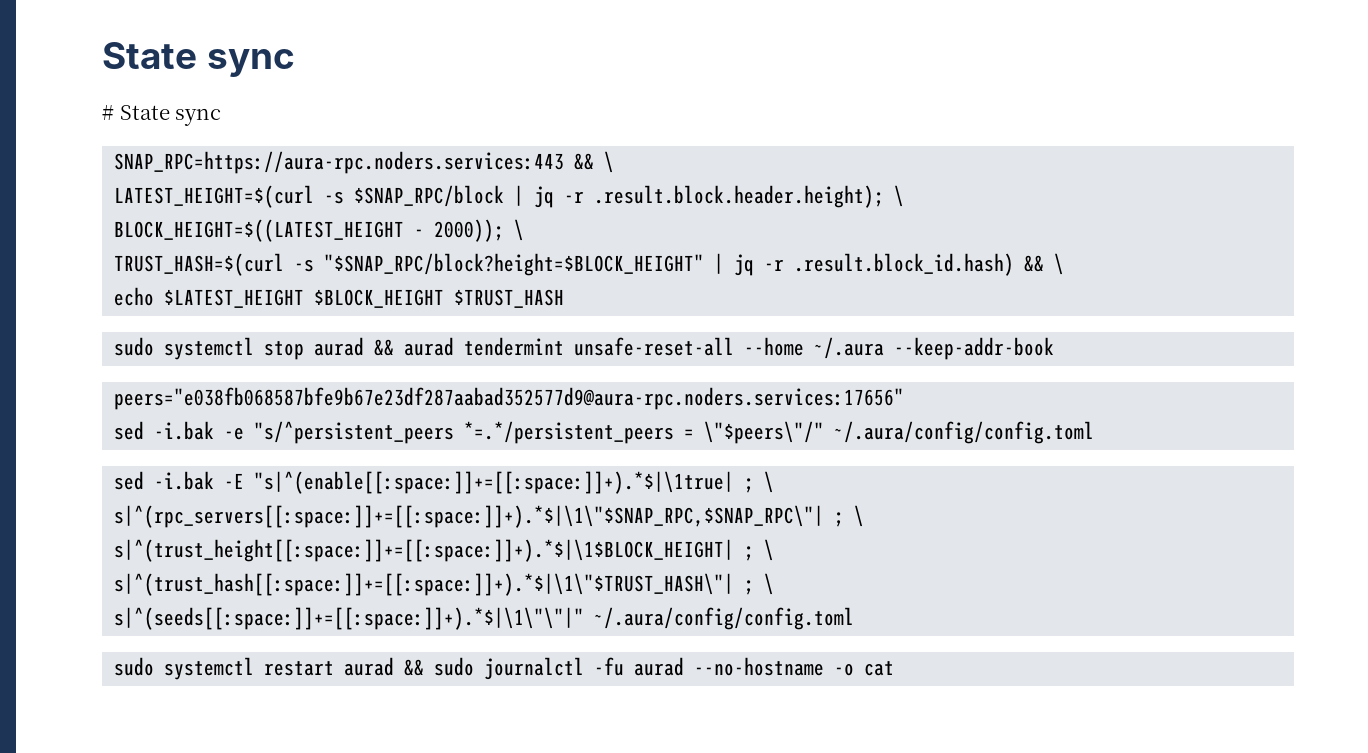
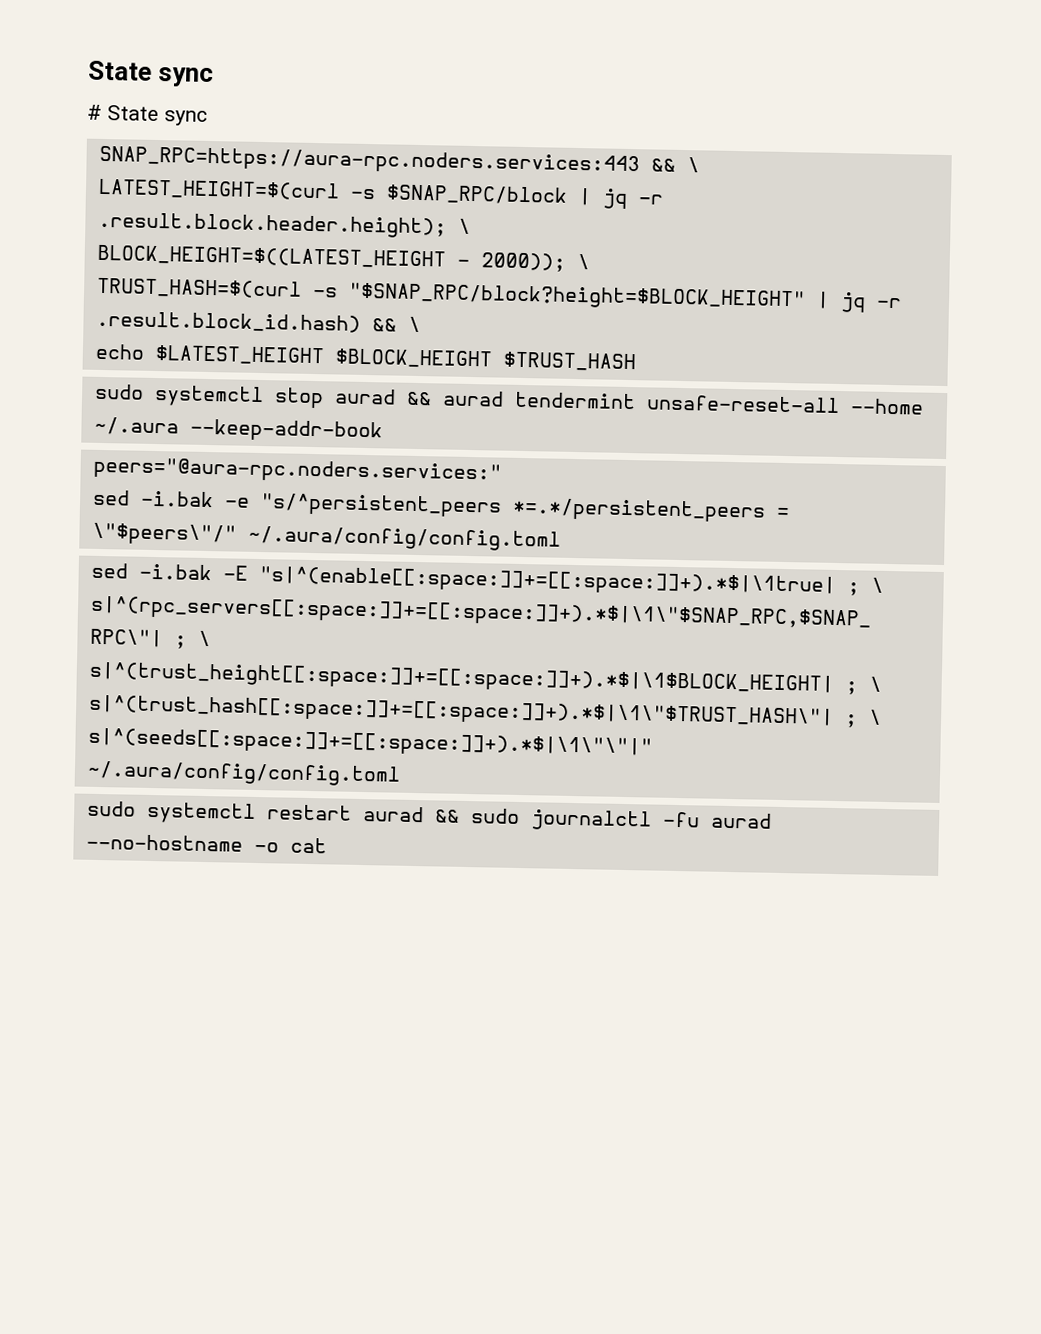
- peers="e038fb068587bfe9b67e23df287aabad352577d9@aura-rpc.noders.services:17656"
+ peers="@aura-rpc.noders.services:"

